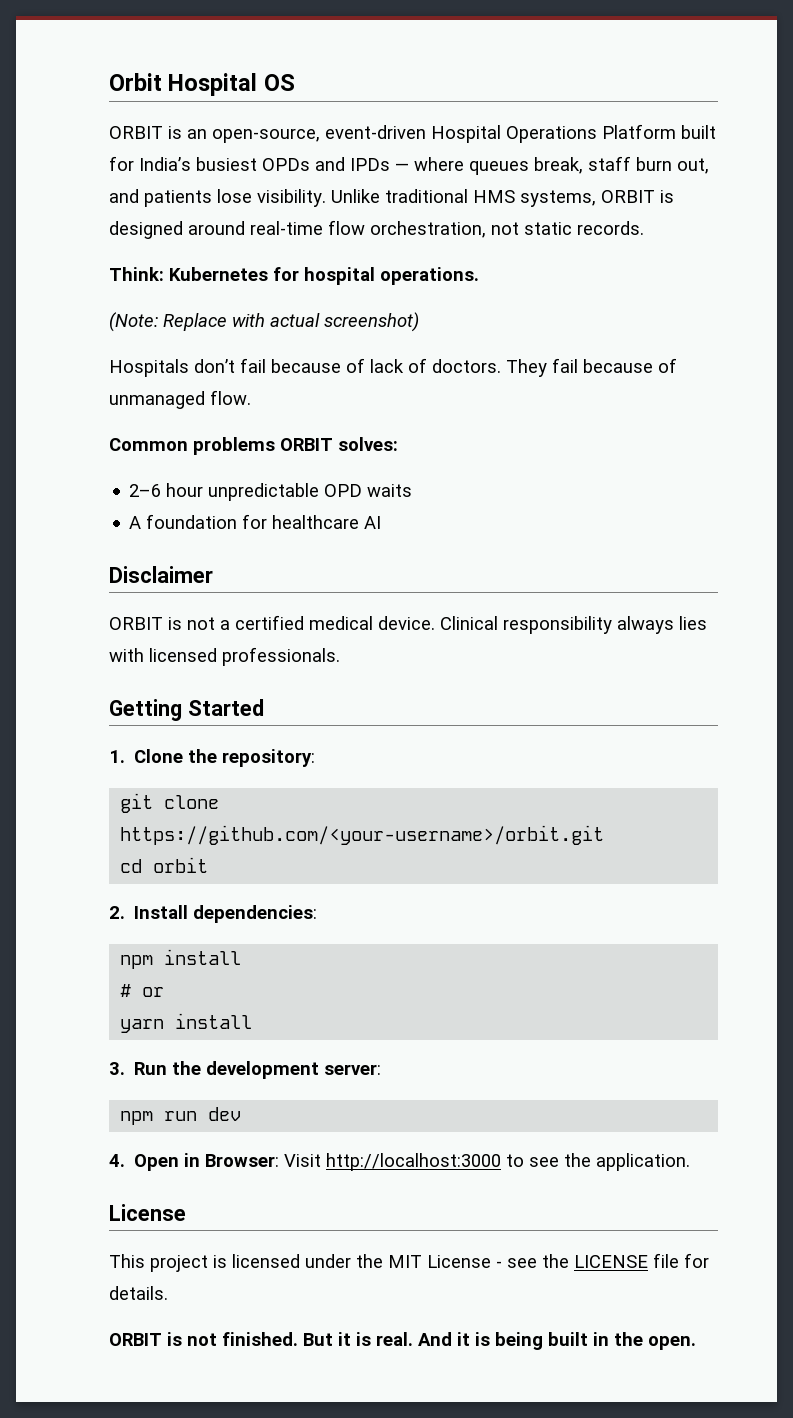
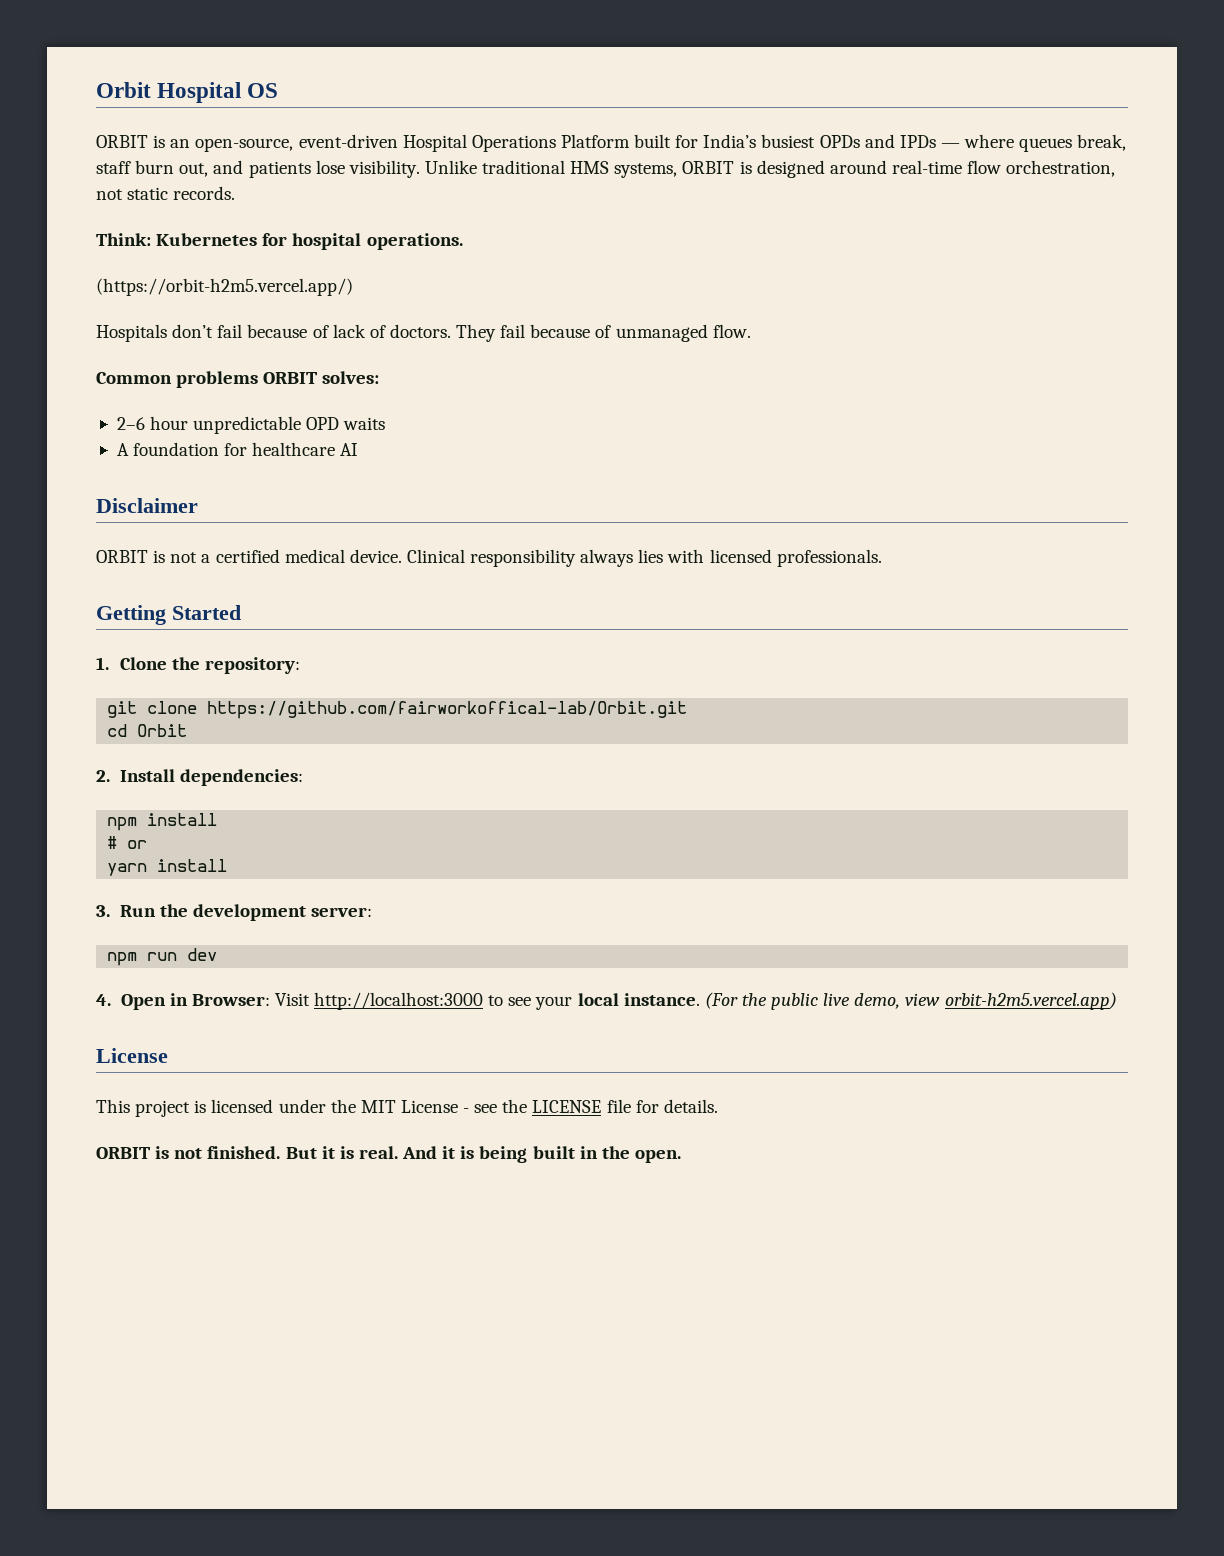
- (Note: Replace with actual screenshot)
+ (https://orbit-h2m5.vercel.app/)
- git clone https://github.com/<your-username>/orbit.git
+ git clone https://github.com/fairworkoffical-lab/Orbit.git
- cd orbit
+ cd Orbit
- 4. Open in Browser: Visit http://localhost:3000 to see the application.
+ 4. Open in Browser: Visit http://localhost:3000 to see your local instance. (For the public live demo, view orbit-h2m5.vercel.app)

